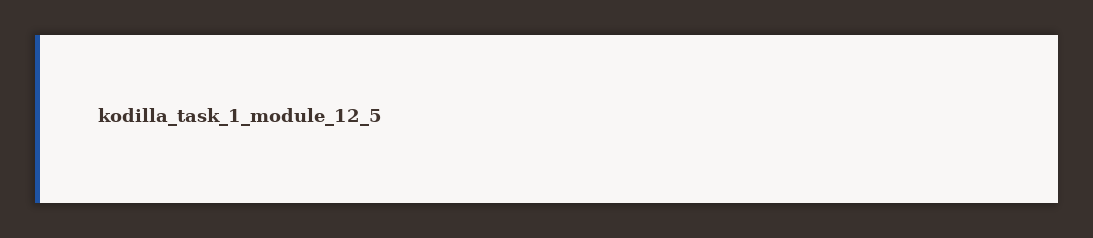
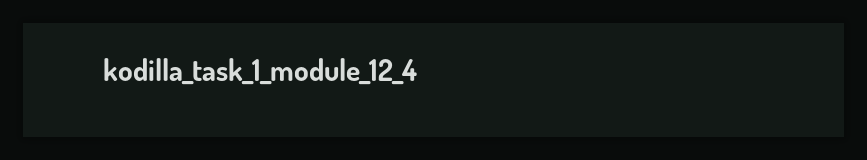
- kodilla_task_1_module_12_5
+ kodilla_task_1_module_12_4

